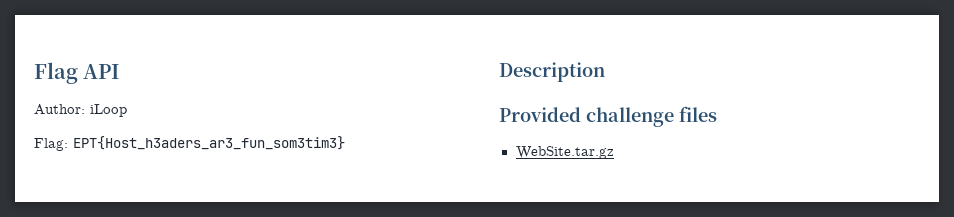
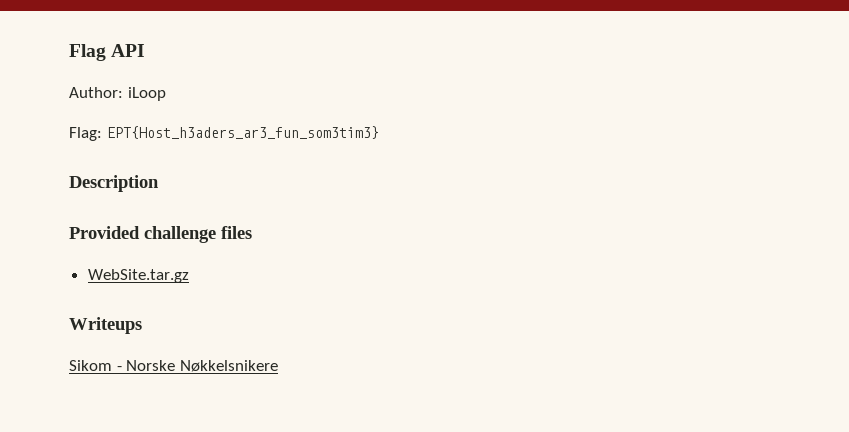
+ Writeups
+ Sikom - Norske Nøkkelsnikere

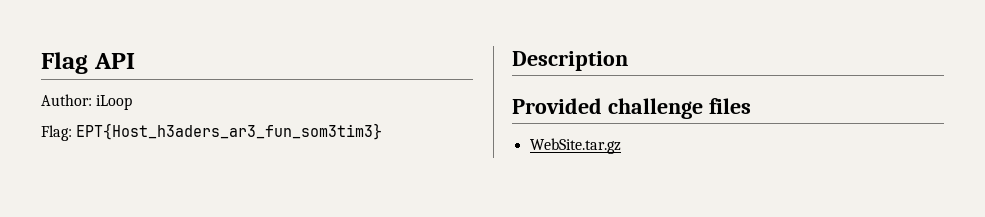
- Writeups
- Sikom - Norske Nøkkelsnikere

